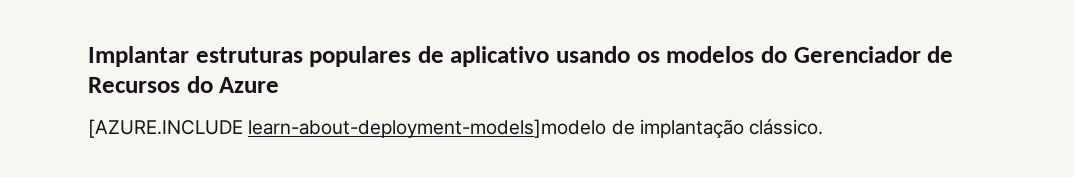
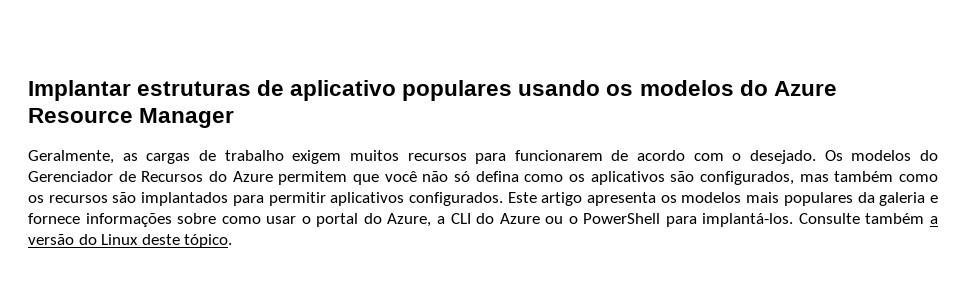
- Implantar estruturas populares de aplicativo usando os modelos do Gerenciador de Recursos do Azure
- [AZURE.INCLUDE learn-about-deployment-models]modelo de implantação clássico.
+ Implantar estruturas de aplicativo populares usando os modelos do Azure Resource Manager
+ Geralmente, as cargas de trabalho exigem muitos recursos para funcionarem de acordo com o desejado. Os modelos do Gerenciador de Recursos do Azure permitem que você não só defina como os aplicativos são configurados, mas também como os recursos são implantados para permitir aplicativos configurados. Este artigo apresenta os modelos mais populares da galeria e fornece informações sobre como usar o portal do Azure, a CLI do Azure ou o PowerShell para implantá-los. Consulte também a versão do Linux deste tópico.

